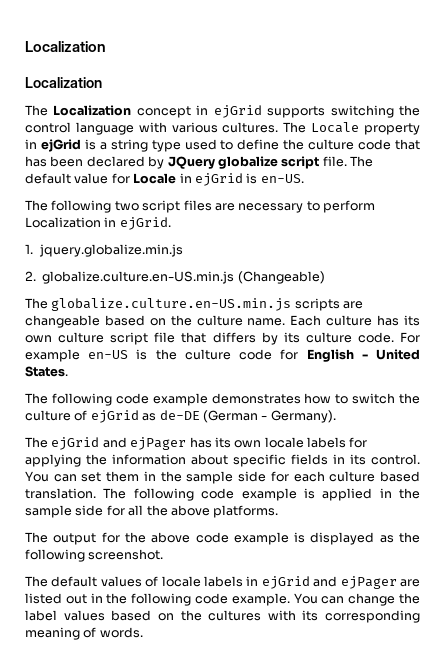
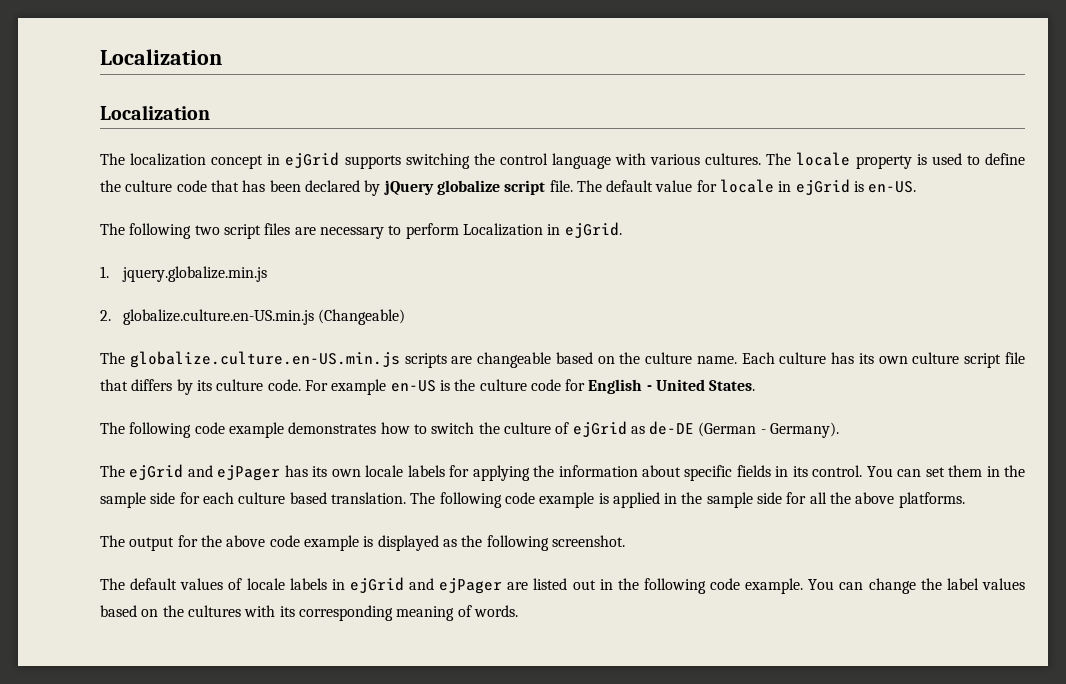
- The Localization concept in ejGrid supports switching the control language with various cultures.
+ The localization concept in ejGrid supports switching the control language with various cultures.
- The Locale property in ejGrid is a string type used to define the culture code that has been declared by JQuery globalize script file.
+ The locale property is used to define the culture code that has been declared by jQuery globalize script file.
- The default value for Locale in ejGrid is en-US.
+ The default value for locale in ejGrid is en-US.

